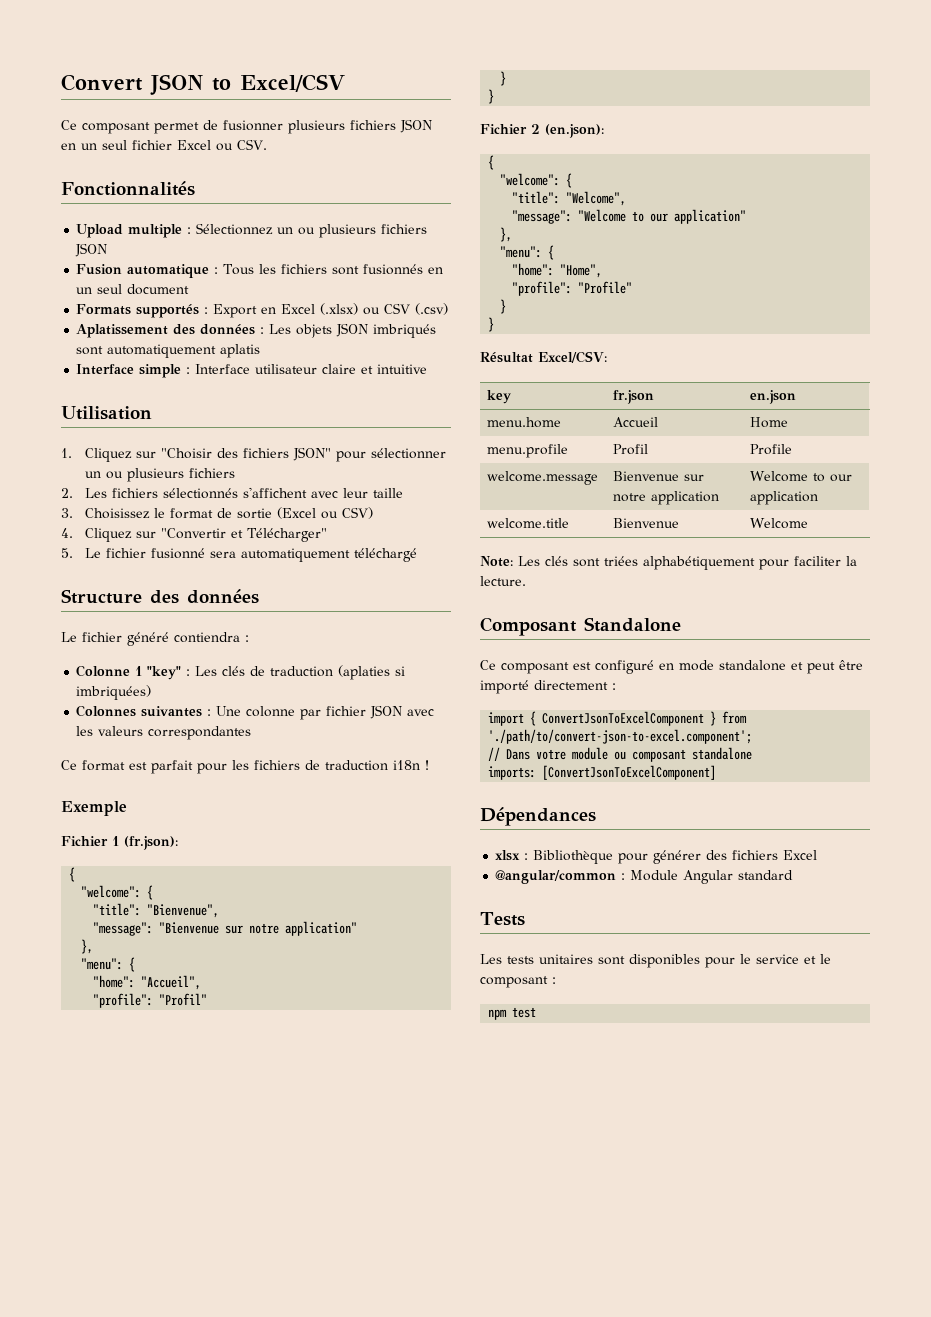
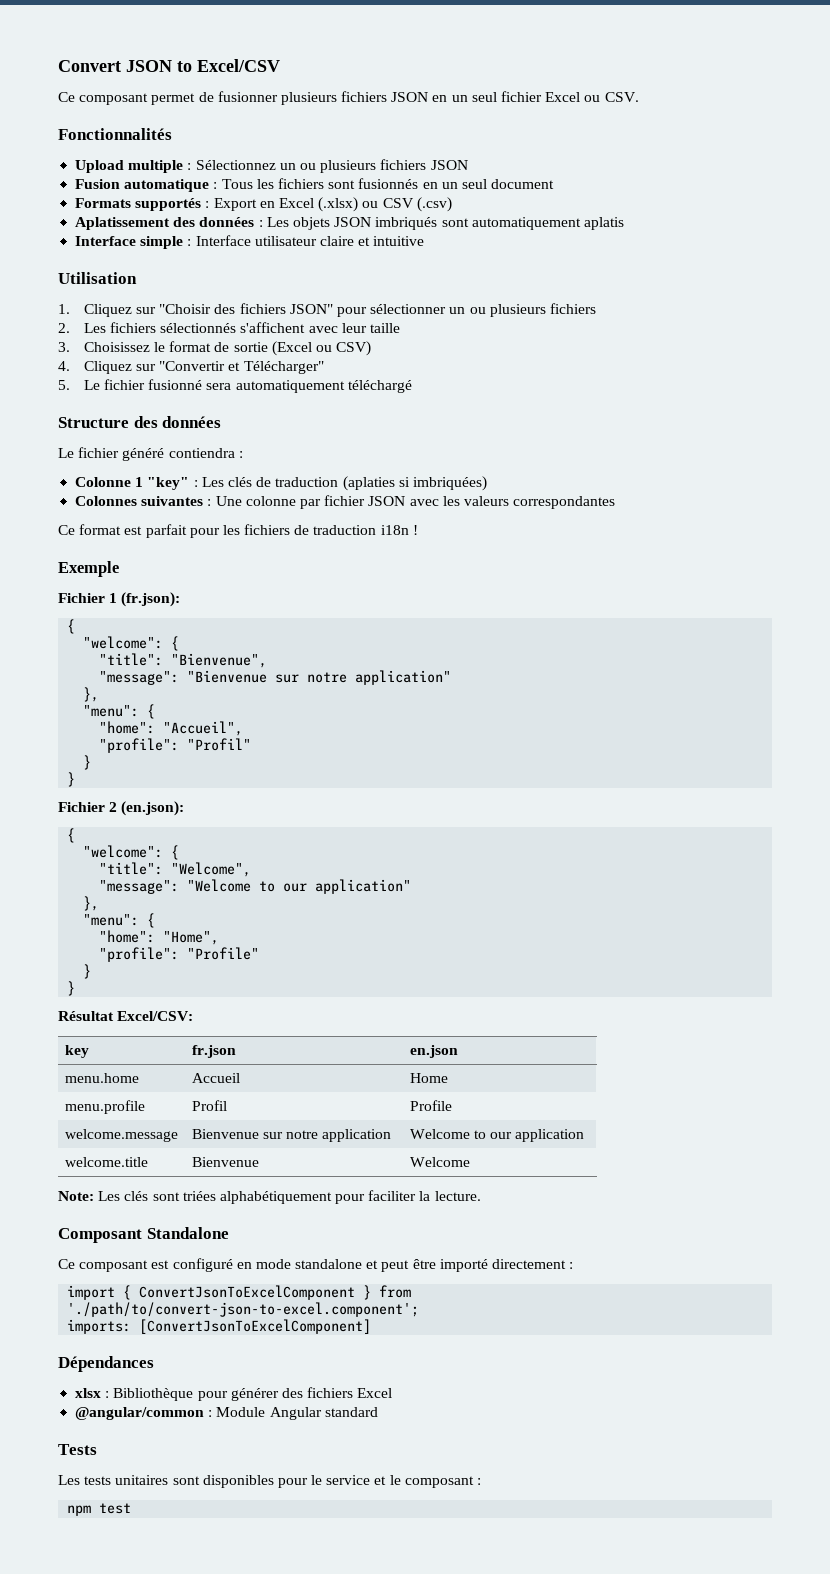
- // Dans votre module ou composant standalone

